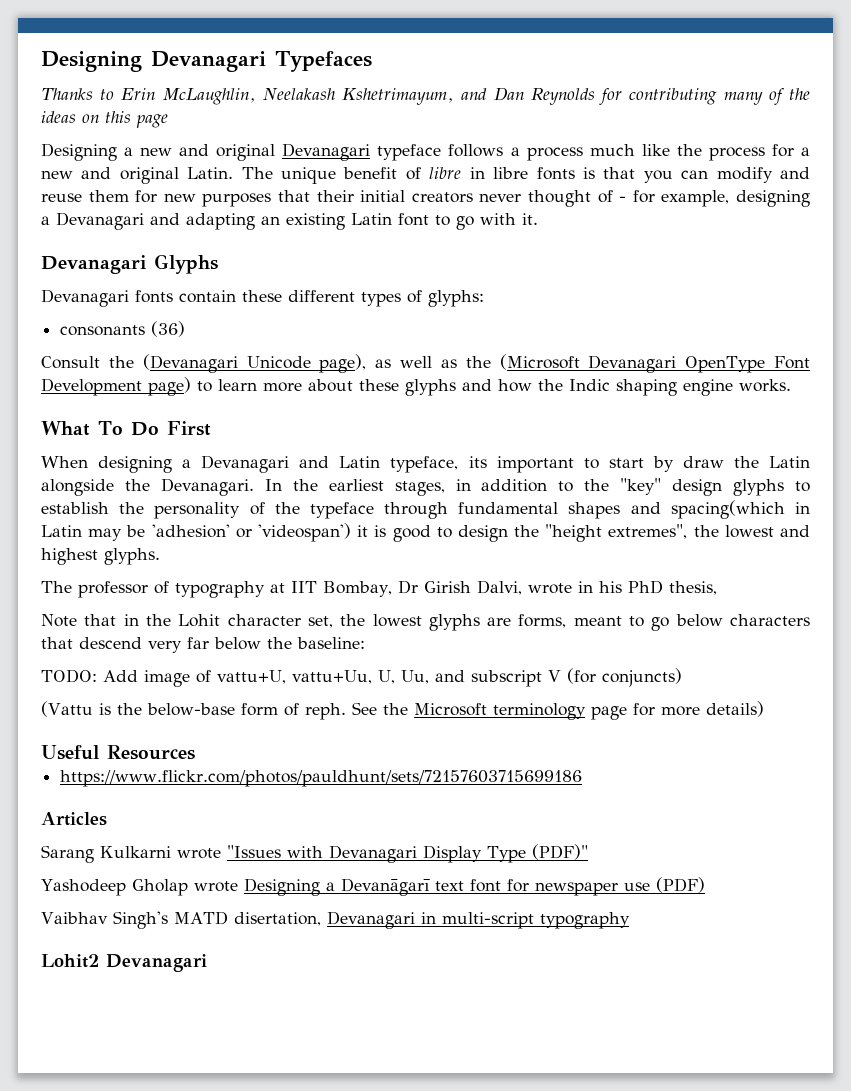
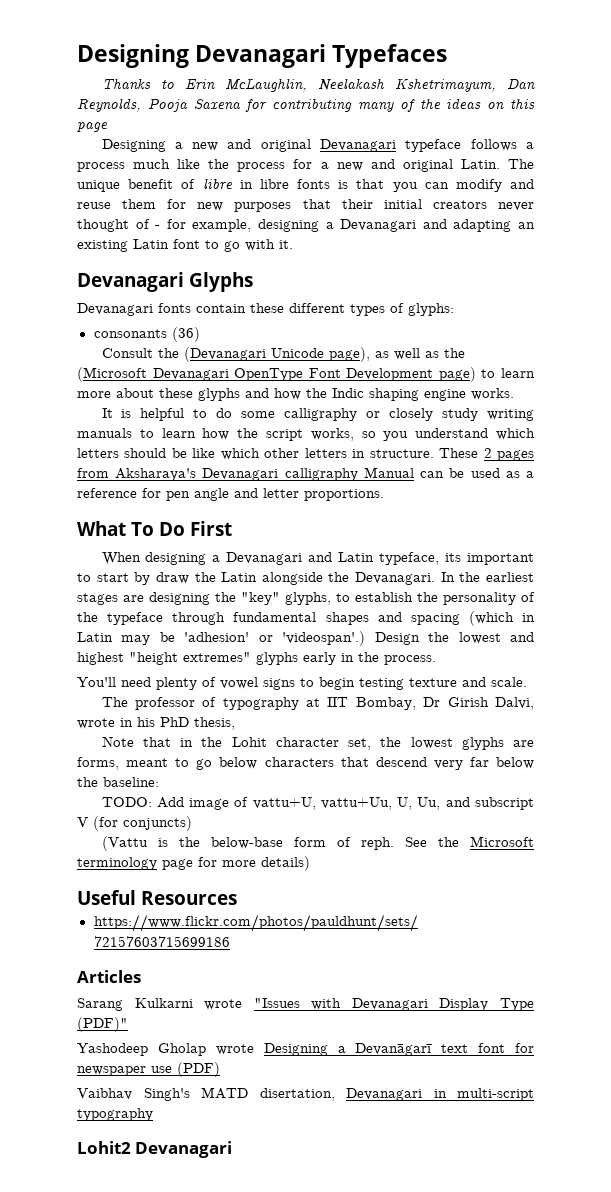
- Thanks to Erin McLaughlin, Neelakash Kshetrimayum, and Dan Reynolds for contributing many of the ideas on this page
+ Thanks to Erin McLaughlin, Neelakash Kshetrimayum, Dan Reynolds, Pooja Saxena for contributing many of the ideas on this page
+ It is helpful to do some calligraphy or closely study writing manuals to learn how the script works, so you understand which letters should be like which other letters in structure. These 2 pages from Aksharaya's Devanagari calligraphy Manual can be used as a reference for pen angle and letter proportions.
- In the earliest stages, in addition to the "key" design glyphs to establish the personality of the typeface through fundamental shapes and spacing(which in Latin may be 'adhesion' or 'videospan') it is good to design the "height extremes", the lowest and highest glyphs.
+ In the earliest stages are designing the "key" glyphs, to establish the personality of the typeface through fundamental shapes and spacing (which in Latin may be 'adhesion' or 'videospan'.) Design the lowest and highest "height extremes" glyphs early in the process.
+ You'll need plenty of vowel signs to begin testing texture and scale.

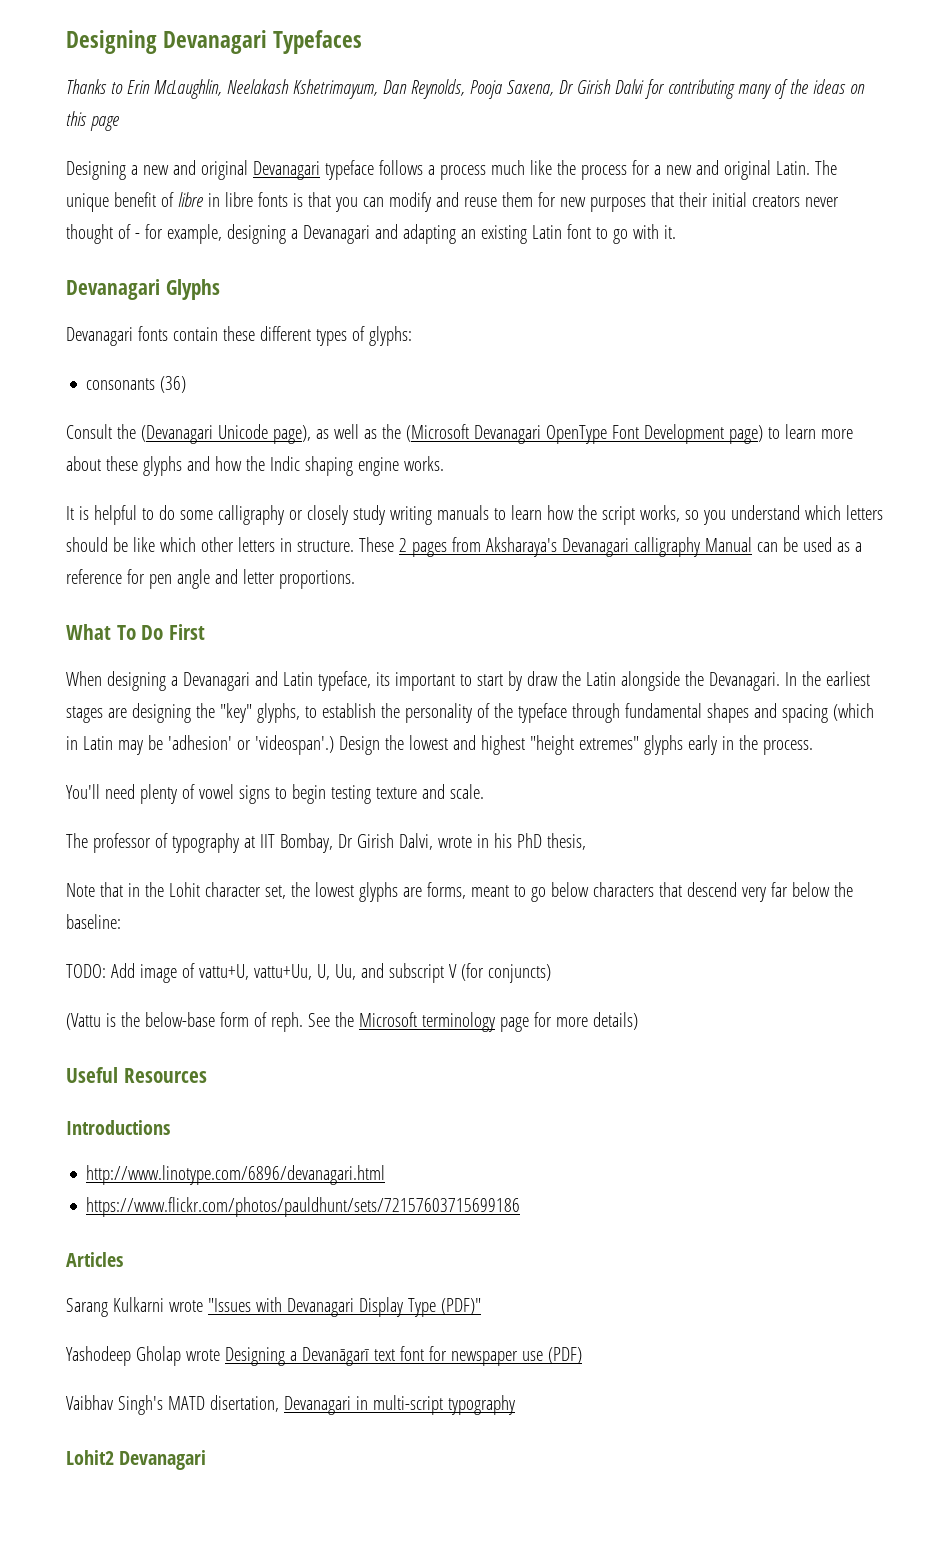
- Thanks to Erin McLaughlin, Neelakash Kshetrimayum, Dan Reynolds, Pooja Saxena for contributing many of the ideas on this page
+ Thanks to Erin McLaughlin, Neelakash Kshetrimayum, Dan Reynolds, Pooja Saxena, Dr Girish Dalvi for contributing many of the ideas on this page
+ Introductions
+ http://www.linotype.com/6896/devanagari.html

